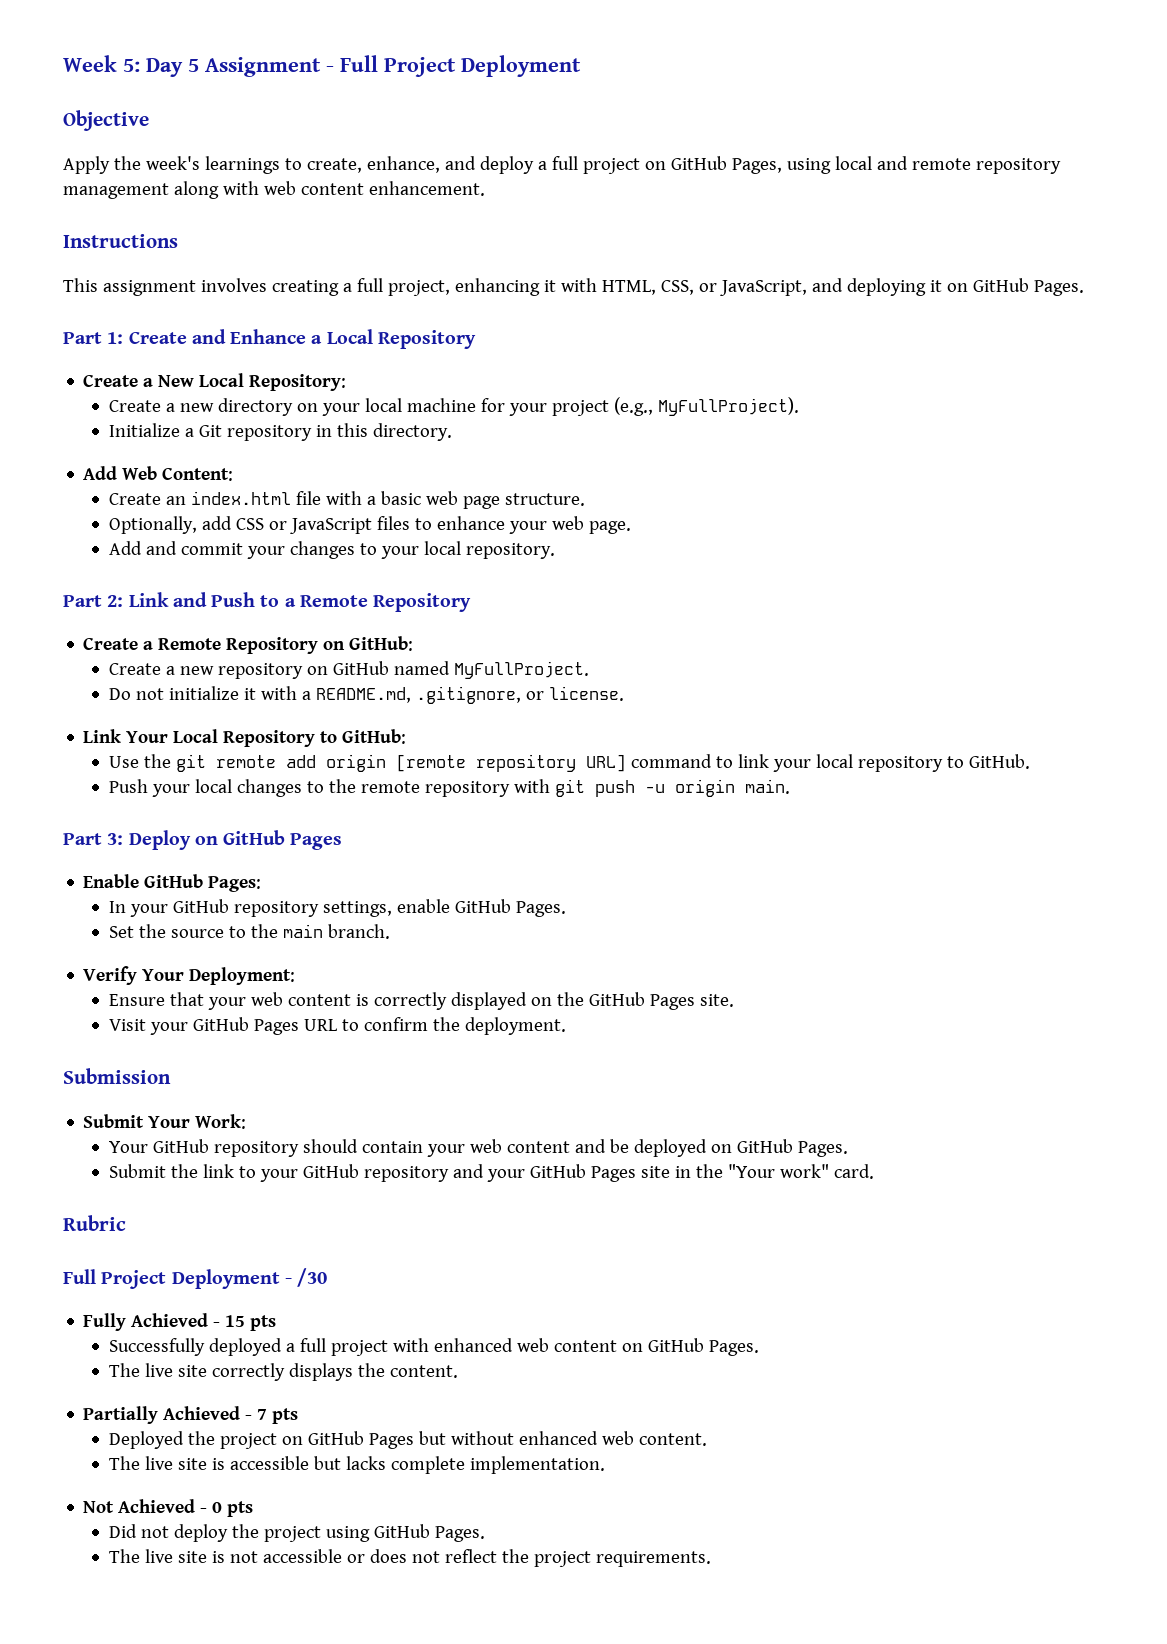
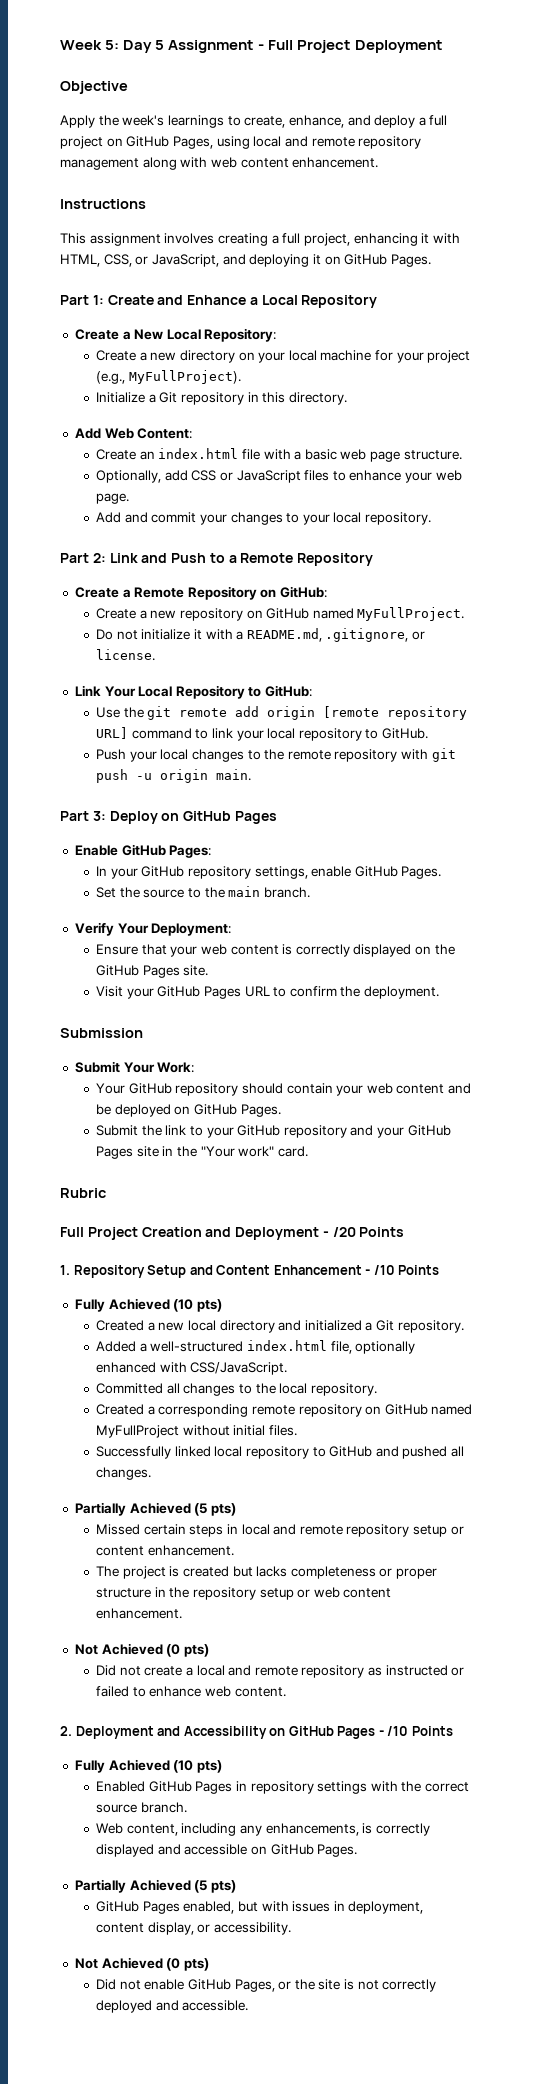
- Full Project Deployment - /30
- Fully Achieved - 15 pts
- Successfully deployed a full project with enhanced web content on GitHub Pages.
- The live site correctly displays the content.
- Partially Achieved - 7 pts
- Deployed the project on GitHub Pages but without enhanced web content.
- The live site is accessible but lacks complete implementation.
- Not Achieved - 0 pts
- Did not deploy the project using GitHub Pages.
- The live site is not accessible or does not reflect the project requirements.
+ Full Project Creation and Deployment - /20 Points
+ 1. Repository Setup and Content Enhancement - /10 Points
+ Fully Achieved (10 pts)
+ Created a new local directory and initialized a Git repository.
+ Added a well-structured index.html file, optionally enhanced with CSS/JavaScript.
+ Committed all changes to the local repository.
+ Created a corresponding remote repository on GitHub named MyFullProject without initial files.
+ Successfully linked local repository to GitHub and pushed all changes.
+ Partially Achieved (5 pts)
+ Missed certain steps in local and remote repository setup or content enhancement.
+ The project is created but lacks completeness or proper structure in the repository setup or web content enhancement.
+ Not Achieved (0 pts)
+ Did not create a local and remote repository as instructed or failed to enhance web content.
+ 2. Deployment and Accessibility on GitHub Pages - /10 Points
+ Fully Achieved (10 pts)
+ Enabled GitHub Pages in repository settings with the correct source branch.
+ Web content, including any enhancements, is correctly displayed and accessible on GitHub Pages.
+ Partially Achieved (5 pts)
+ GitHub Pages enabled, but with issues in deployment, content display, or accessibility.
+ Not Achieved (0 pts)
+ Did not enable GitHub Pages, or the site is not correctly deployed and accessible.

